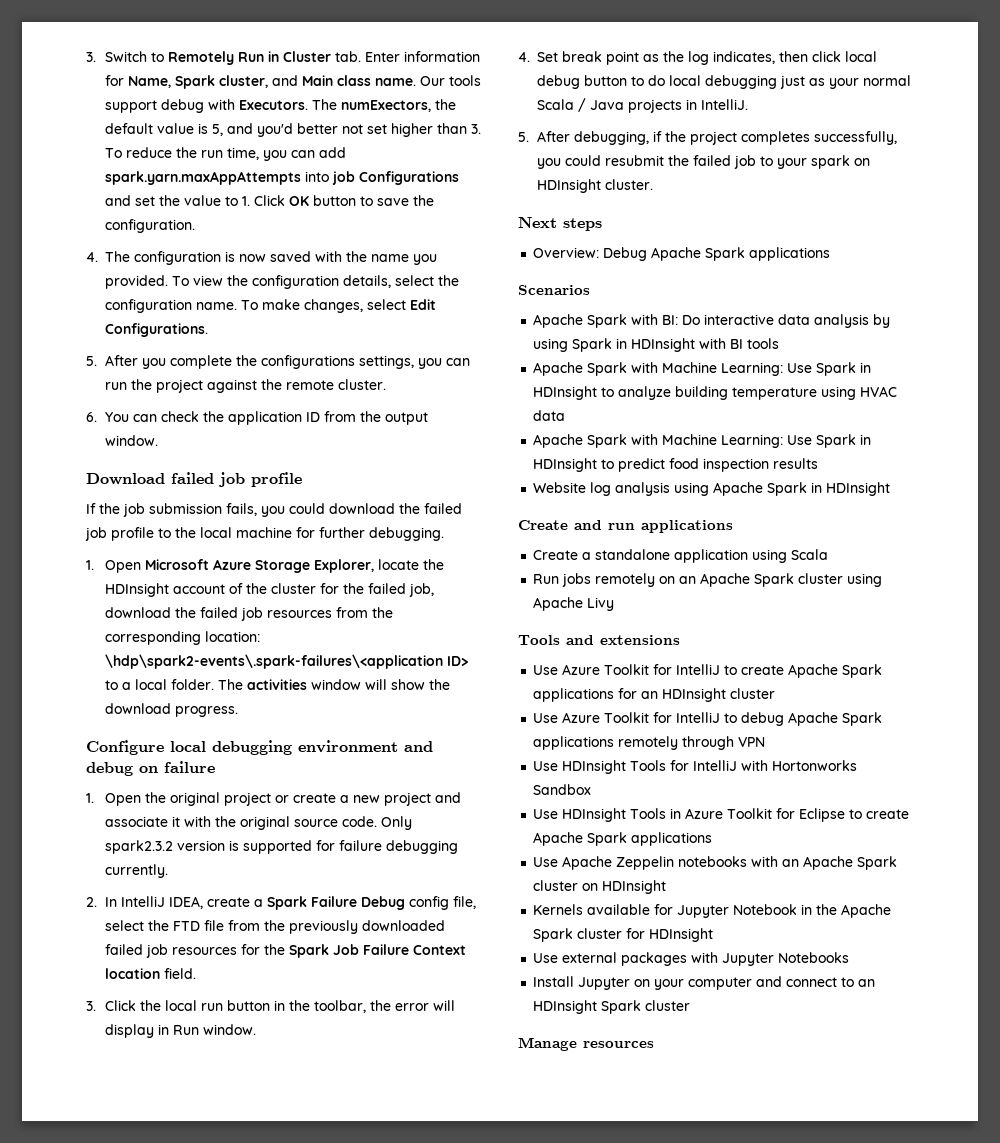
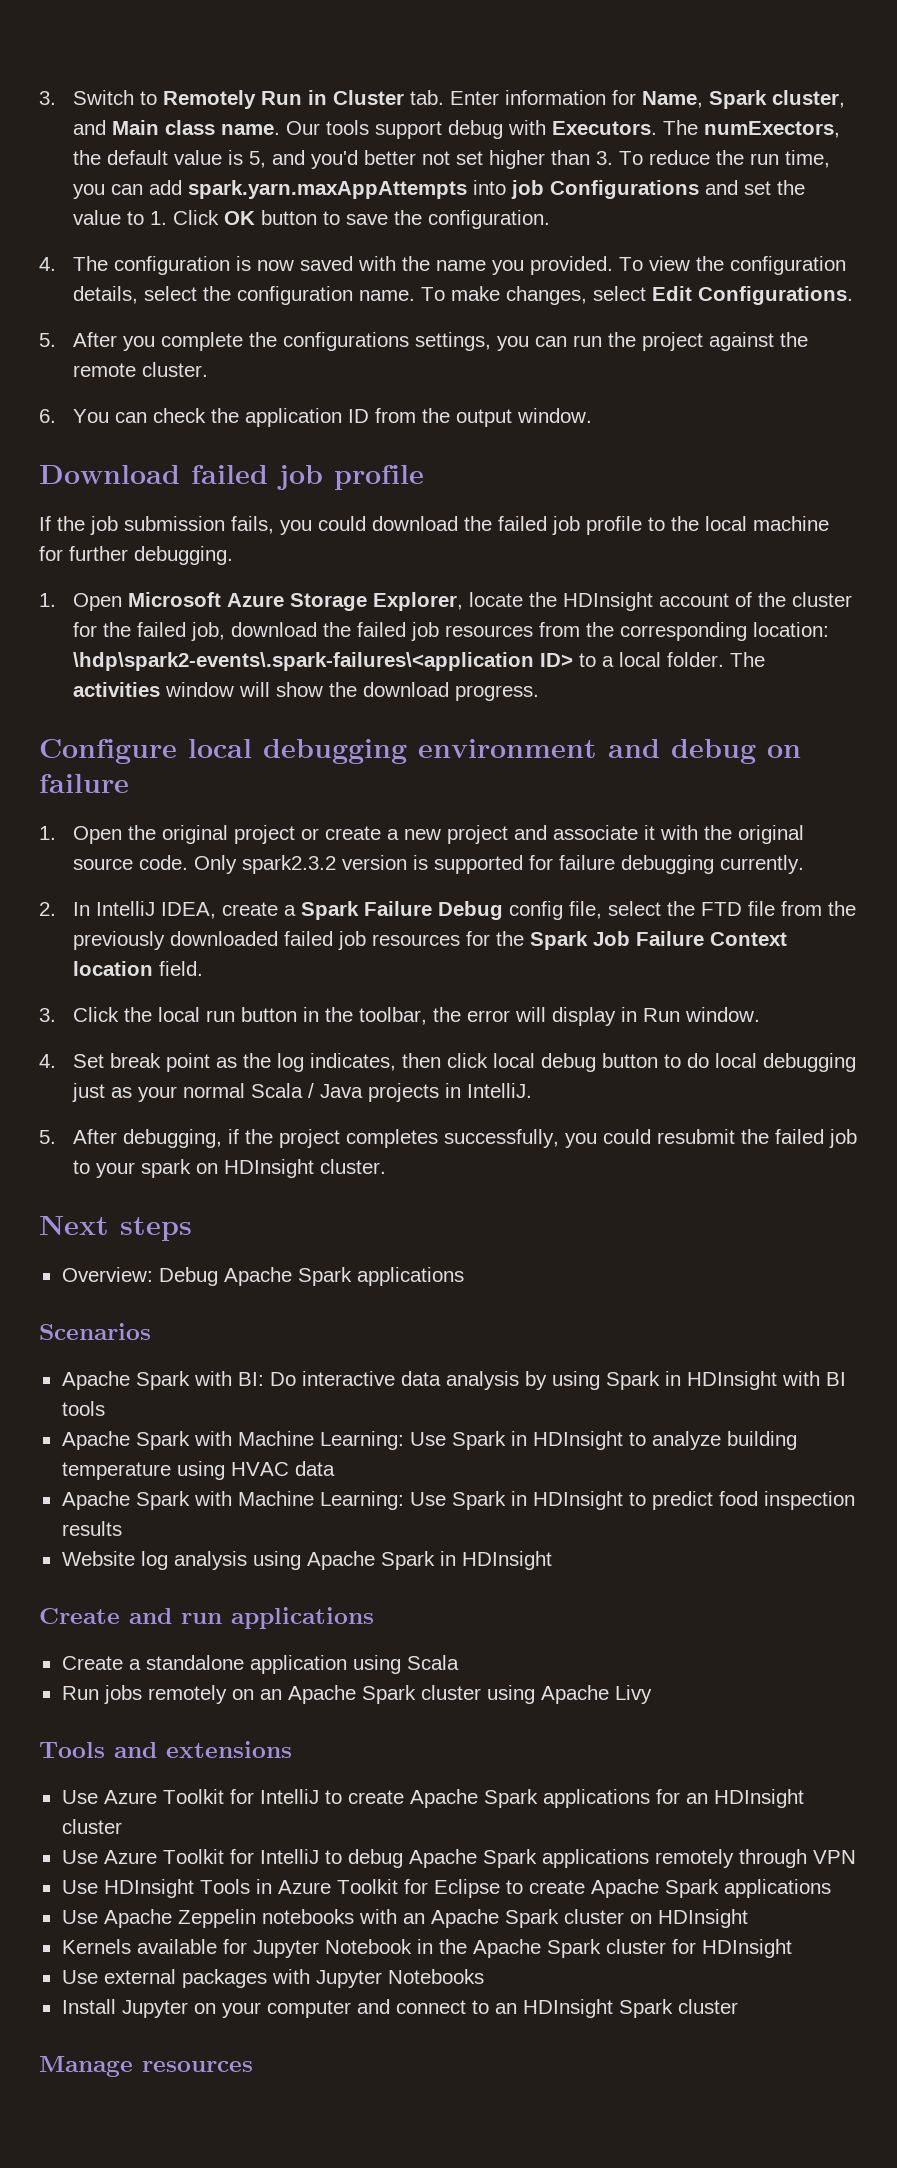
- Use HDInsight Tools for IntelliJ with Hortonworks Sandbox

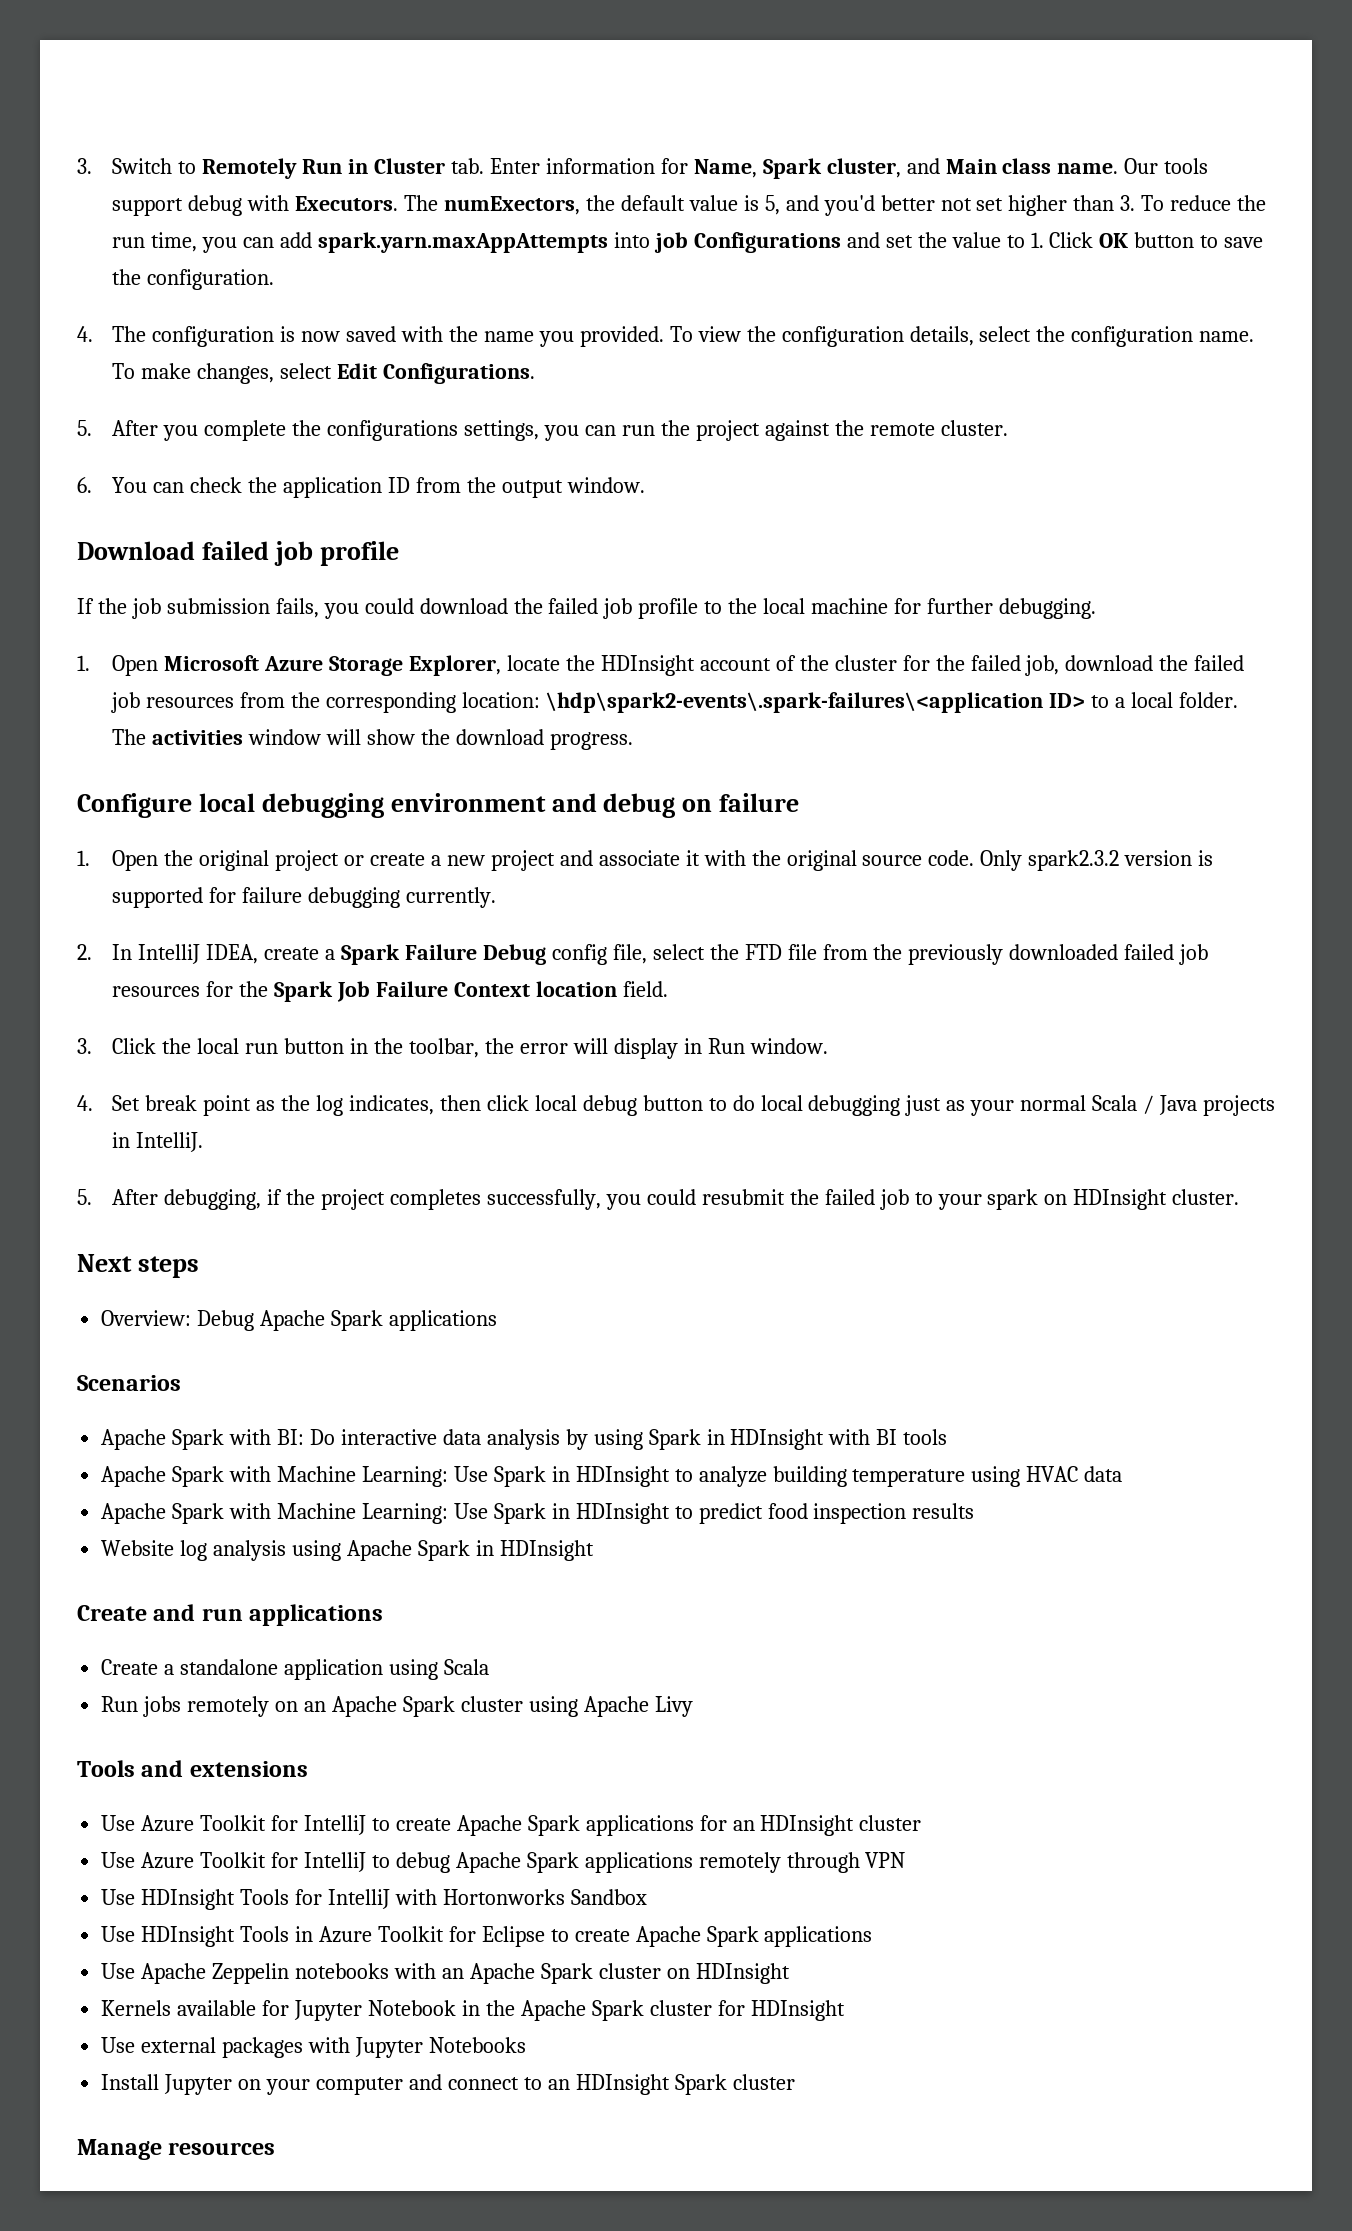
+ Use HDInsight Tools for IntelliJ with Hortonworks Sandbox

